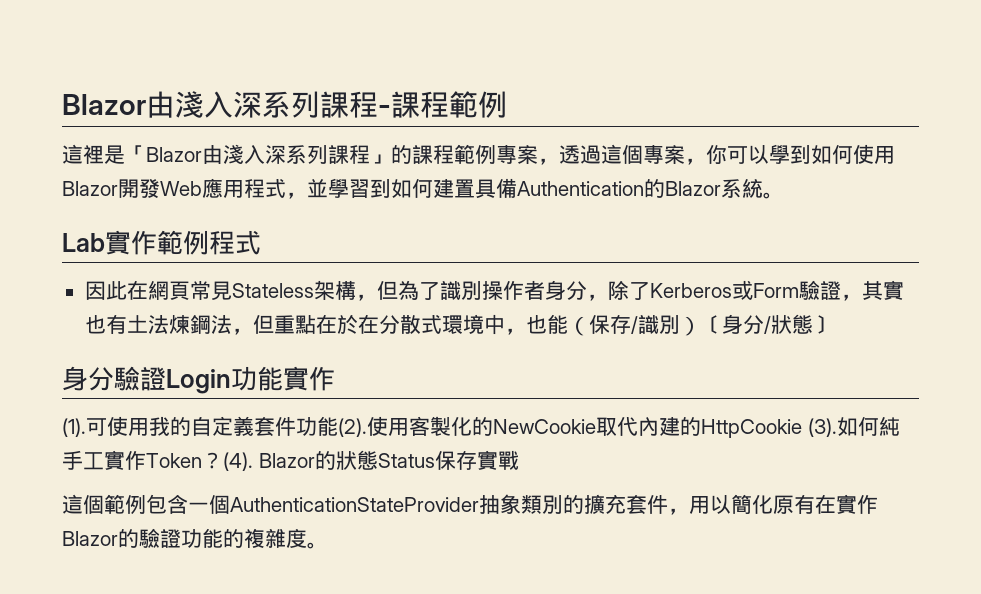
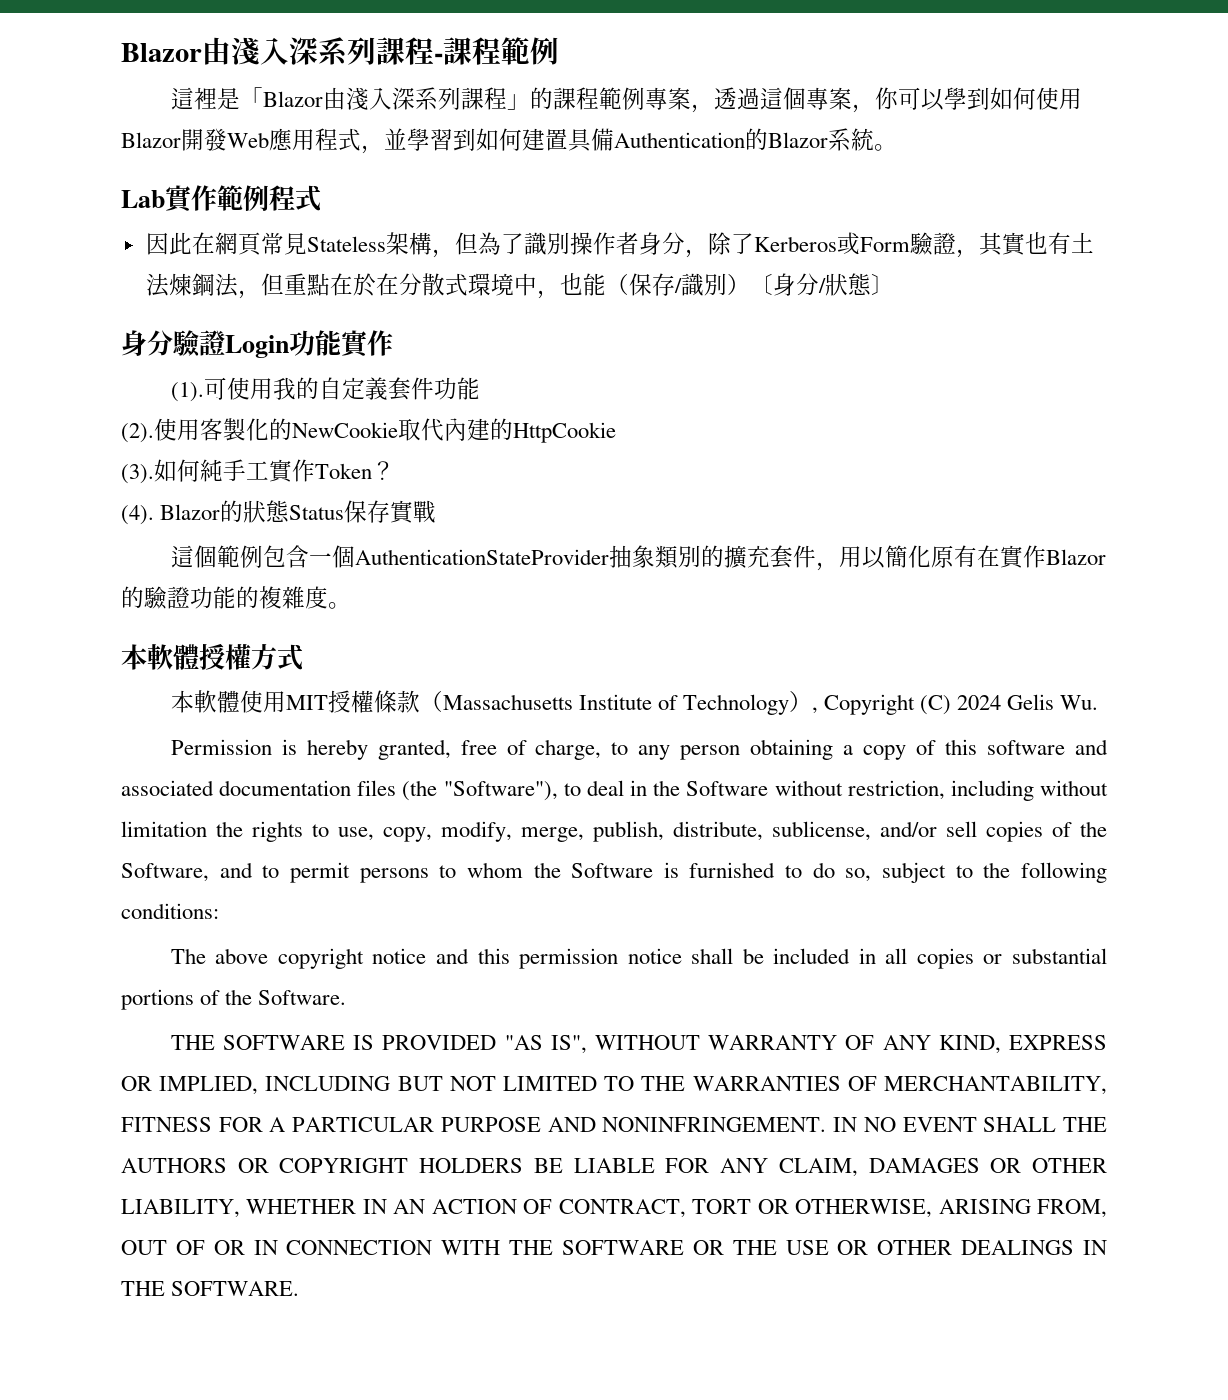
- 可使用我的自定義套件功能(2).
+ 可使用我的自定義套件功能
+ (2).
- 使用客製化的NewCookie取代內建的HttpCookie (3).
+ 使用客製化的NewCookie取代內建的HttpCookie
+ (3).
- 如何純手工實作Token？(4).
+ 如何純手工實作Token？
+ (4).
+ 本軟體授權方式
+ 本軟體使用MIT授權條款（Massachusetts Institute of Technology）, Copyright (C) 2024 Gelis Wu.
+ Permission is hereby granted, free of charge, to any person obtaining a copy of this software and associated documentation files (the "Software"), to deal in the Software without restriction, including without limitation the rights to use, copy, modify, merge, publish, distribute, sublicense, and/or sell copies of the Software, and to permit persons to whom the Software is furnished to do so, subject to the following conditions:
+ The above copyright notice and this permission notice shall be included in all copies or substantial portions of the Software.
+ THE SOFTWARE IS PROVIDED "AS IS", WITHOUT WARRANTY OF ANY KIND, EXPRESS OR IMPLIED, INCLUDING BUT NOT LIMITED TO THE WARRANTIES OF MERCHANTABILITY, FITNESS FOR A PARTICULAR PURPOSE AND NONINFRINGEMENT. IN NO EVENT SHALL THE AUTHORS OR COPYRIGHT HOLDERS BE LIABLE FOR ANY CLAIM, DAMAGES OR OTHER LIABILITY, WHETHER IN AN ACTION OF CONTRACT, TORT OR OTHERWISE, ARISING FROM, OUT OF OR IN CONNECTION WITH THE SOFTWARE OR THE USE OR OTHER DEALINGS IN THE SOFTWARE.

